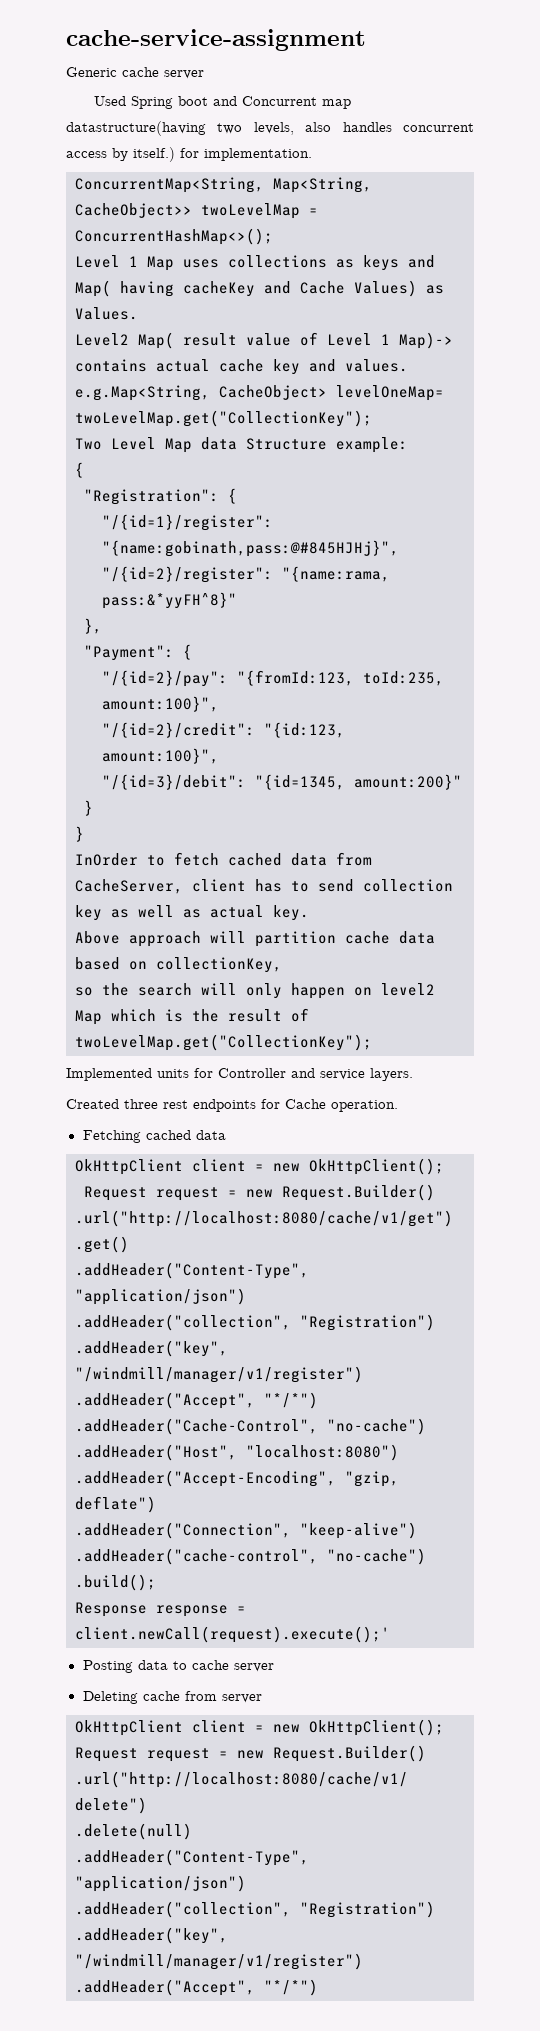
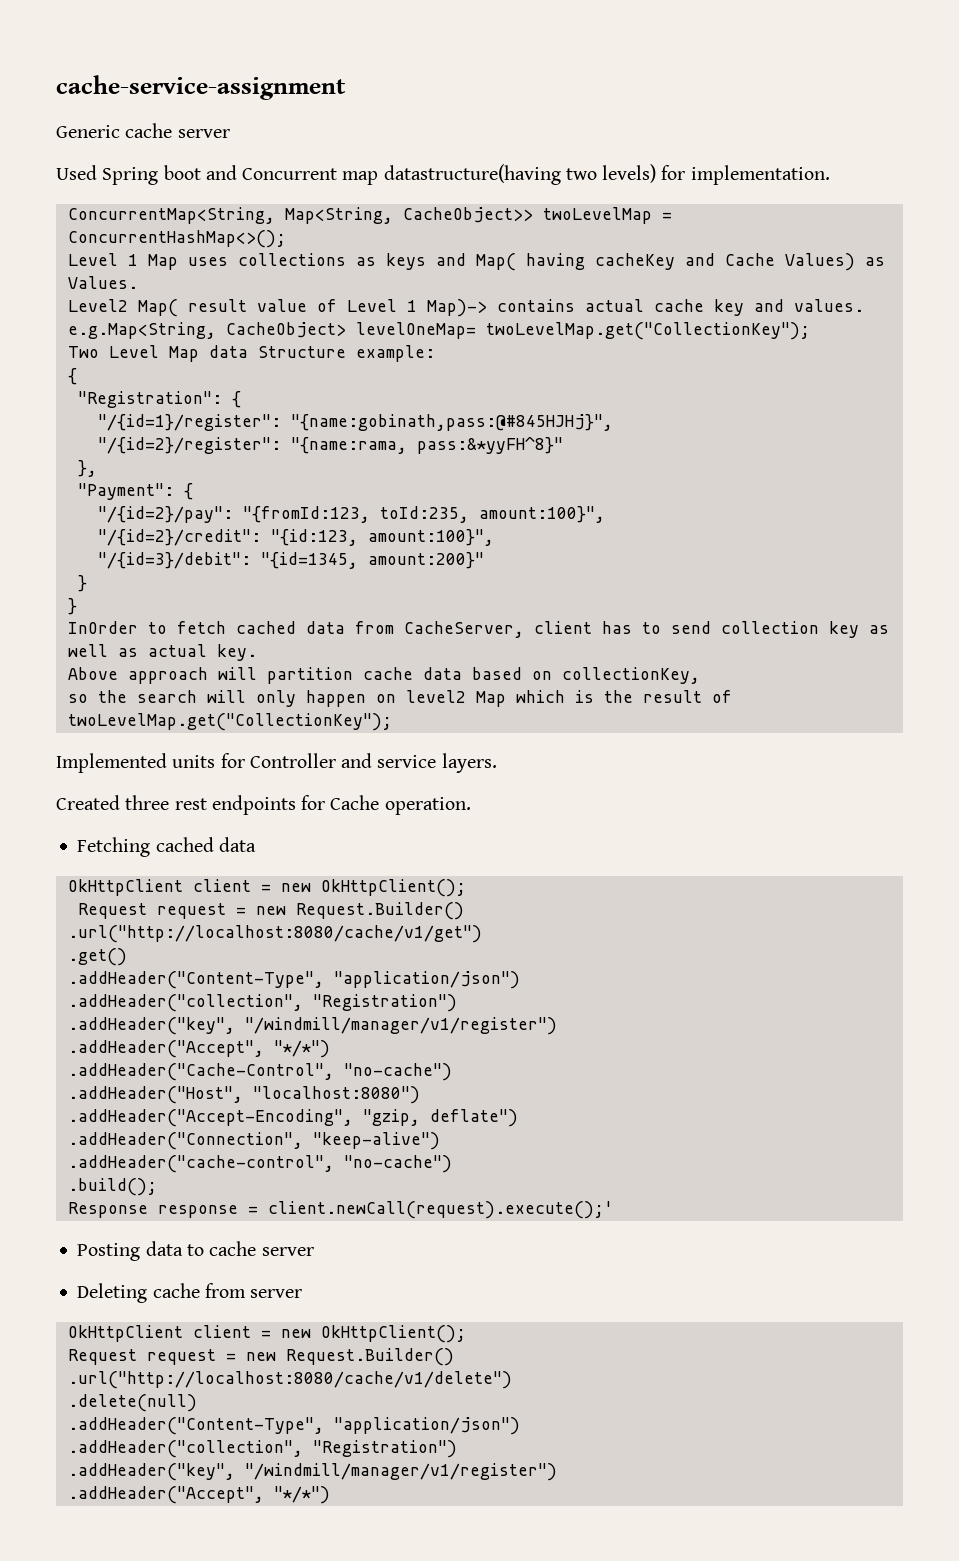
- Used Spring boot and Concurrent map datastructure(having two levels, also handles concurrent access by itself.) for implementation.
+ Used Spring boot and Concurrent map datastructure(having two levels) for implementation.

